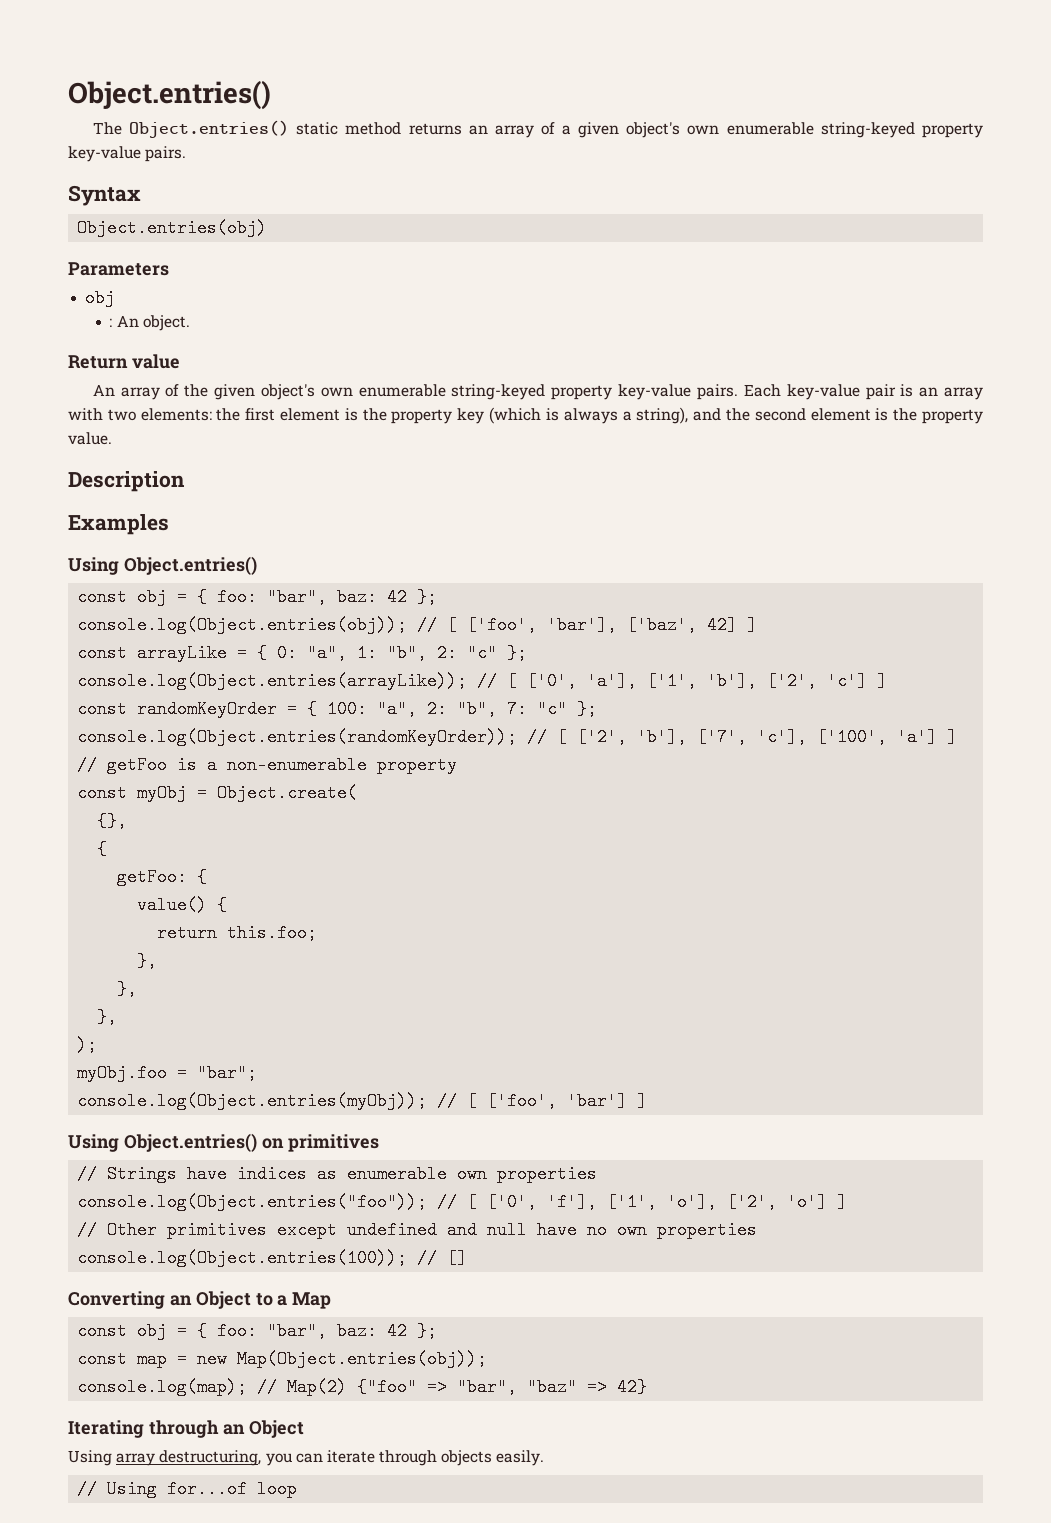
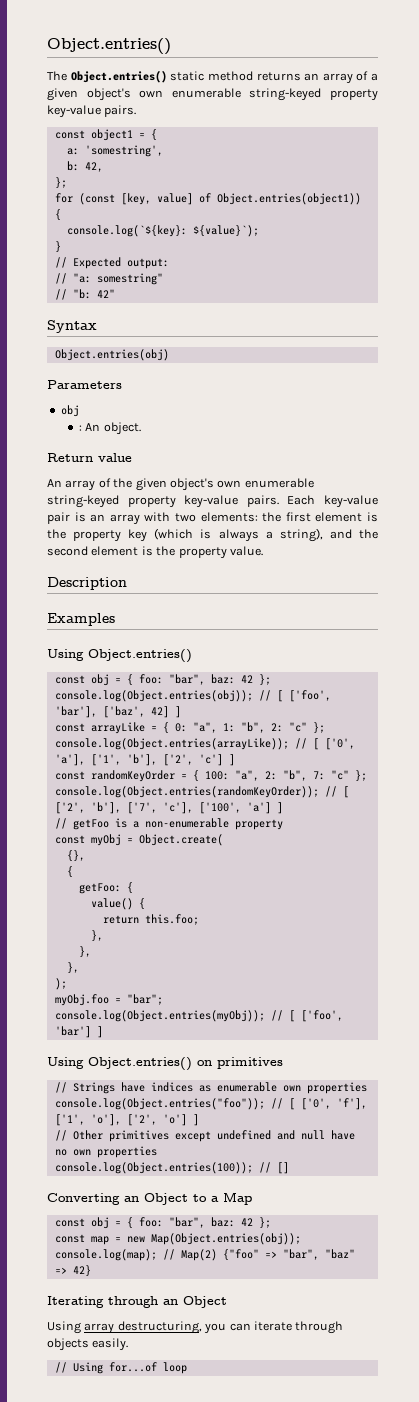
+ const object1 = {
+ a: 'somestring',
+ b: 42,
+ };
+ for (const [key, value] of Object.entries(object1)) {
+ console.log(`${key}: ${value}`);
+ }
+ // Expected output:
+ // "a: somestring"
+ // "b: 42"

